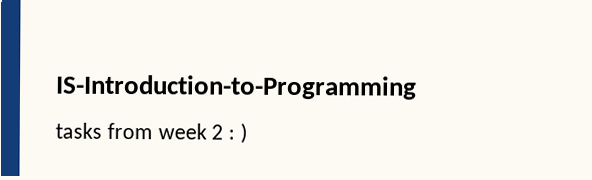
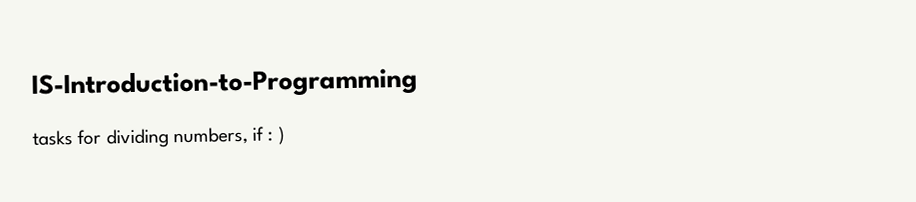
- tasks from week 2 : )
+ tasks for dividing numbers, if : )

